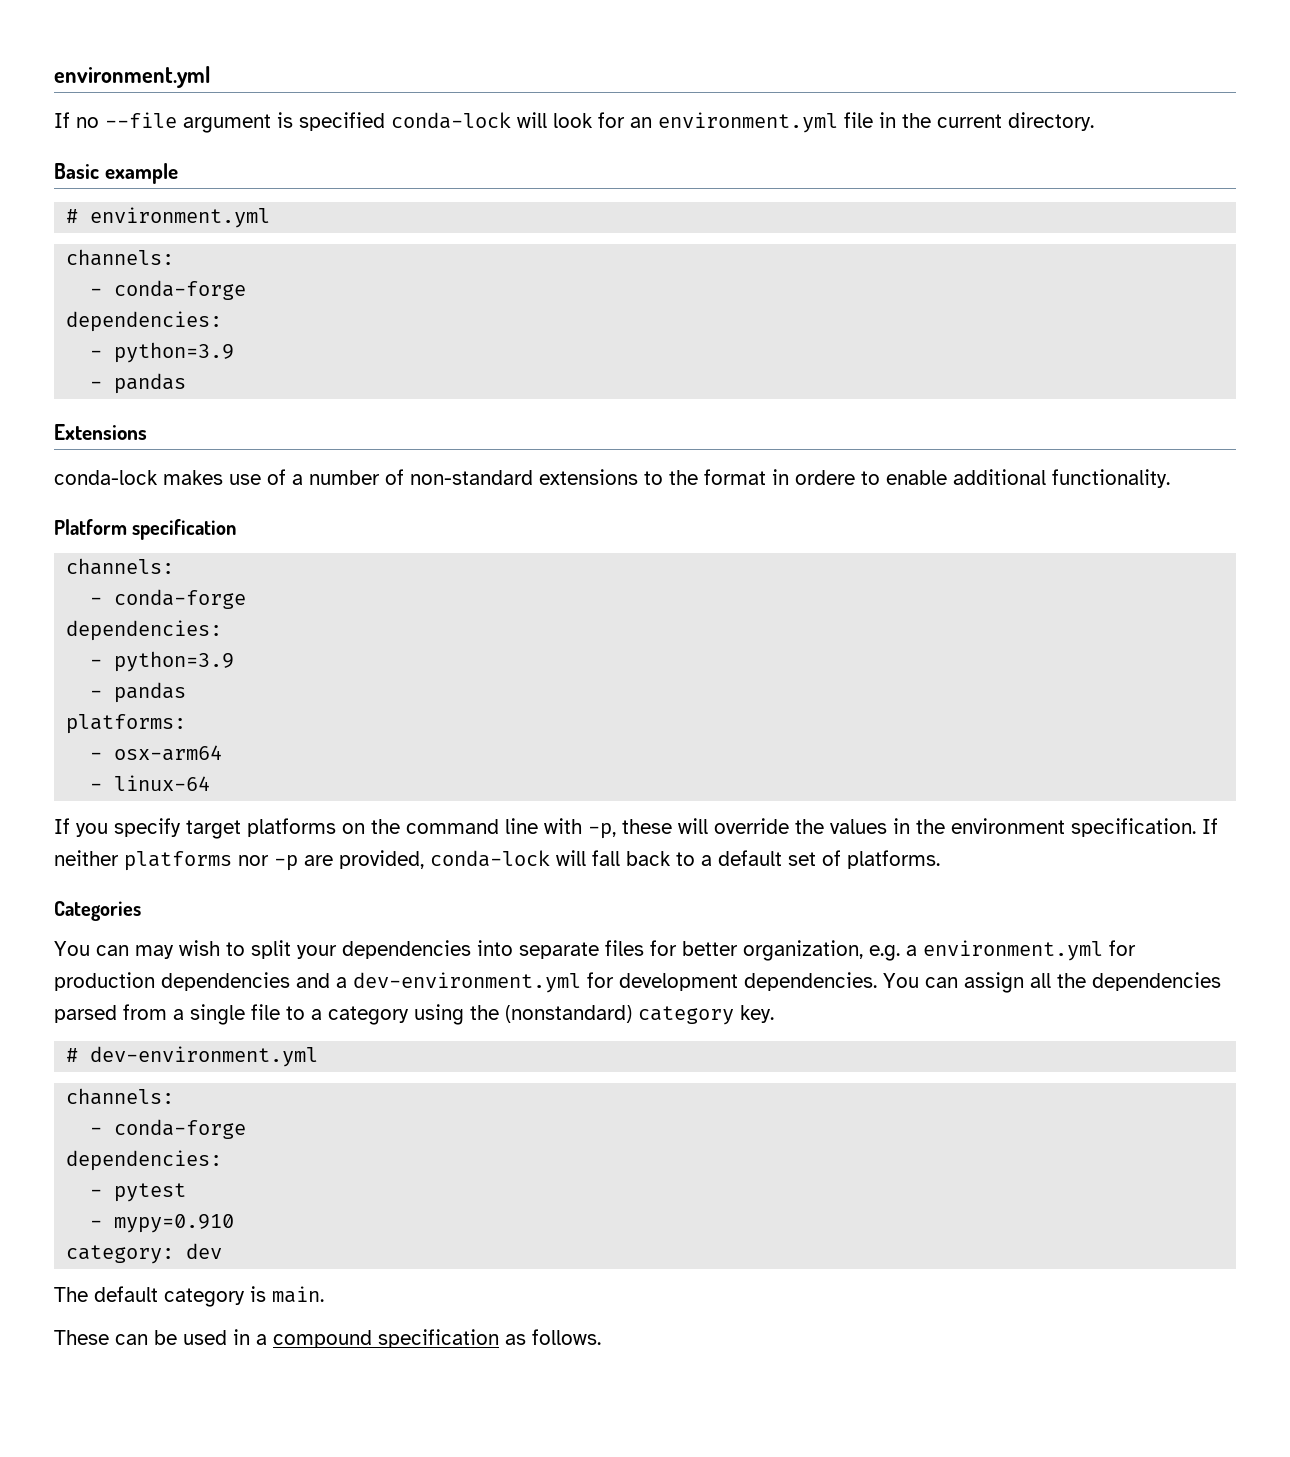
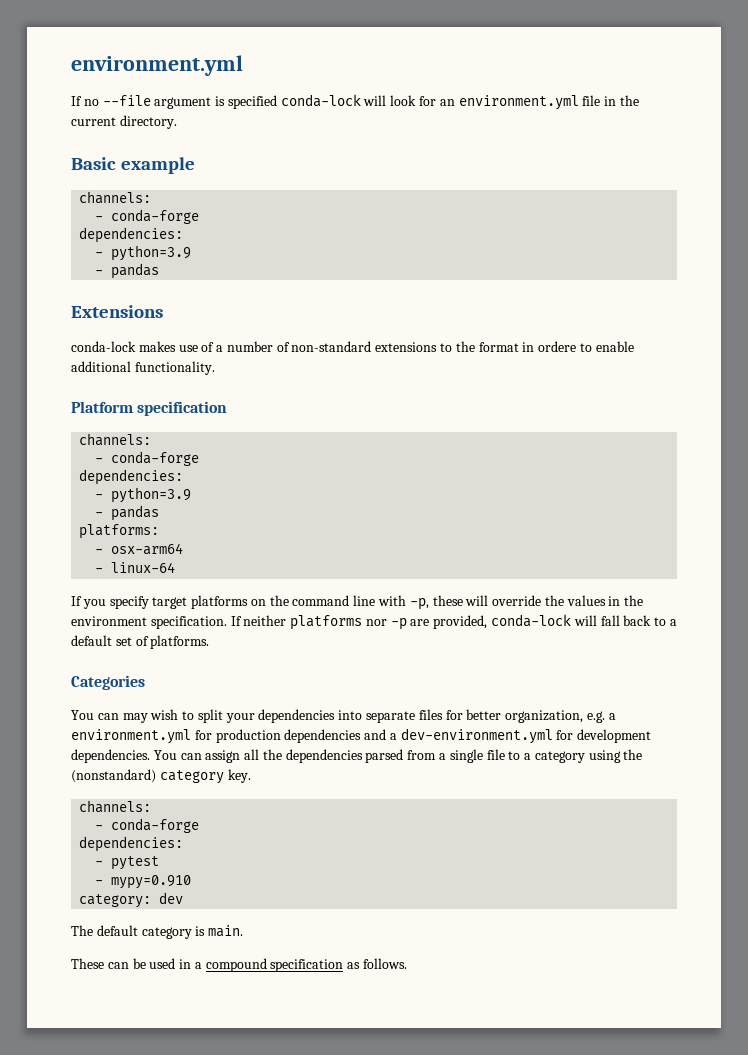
- # environment.yml
- # dev-environment.yml

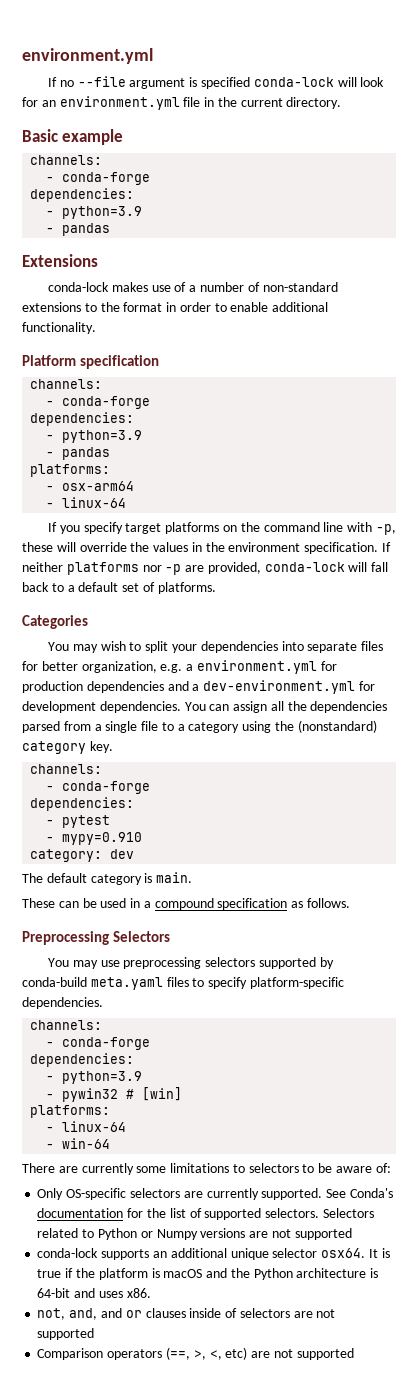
- conda-lock makes use of a number of non-standard extensions to the format in ordere to enable additional functionality.
+ conda-lock makes use of a number of non-standard extensions to the format in order to enable additional functionality.
- You can may wish to split your dependencies into separate files for better organization, e.g. a environment.yml for production dependencies and a dev-environment.yml for development dependencies.
+ You may wish to split your dependencies into separate files for better organization, e.g. a environment.yml for production dependencies and a dev-environment.yml for development dependencies.
+ Preprocessing Selectors
+ You may use preprocessing selectors supported by conda-build meta.yaml files to specify platform-specific dependencies.
+ channels:
+ - conda-forge
+ dependencies:
+ - python=3.9
+ - pywin32 # [win]
+ platforms:
+ - linux-64
+ - win-64
+ There are currently some limitations to selectors to be aware of:
+ Only OS-specific selectors are currently supported. See Conda's documentation for the list of supported selectors. Selectors related to Python or Numpy versions are not supported
+ conda-lock supports an additional unique selector osx64. It is true if the platform is macOS and the Python architecture is 64-bit and uses x86.
+ not, and, and or clauses inside of selectors are not supported
+ Comparison operators (==, >, <, etc) are not supported

